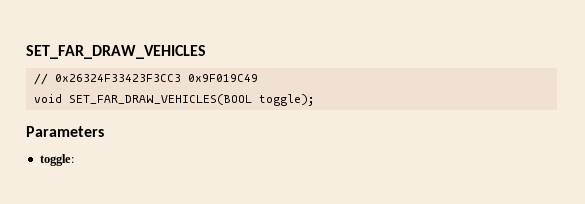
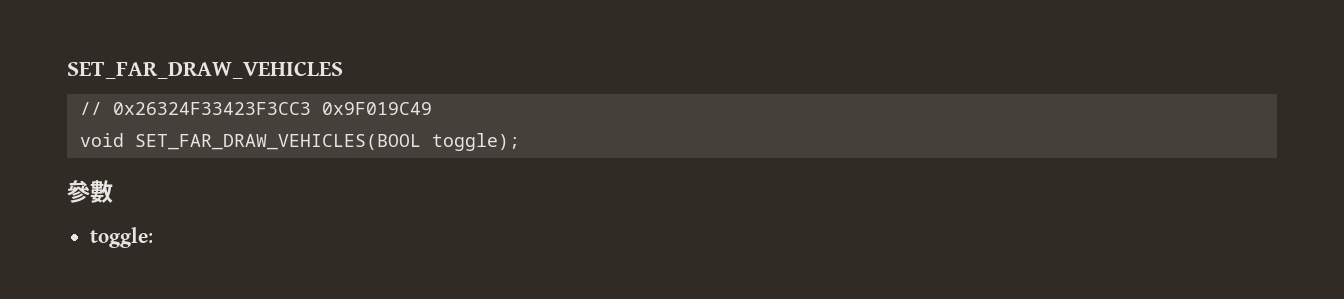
- Parameters
+ 參數

